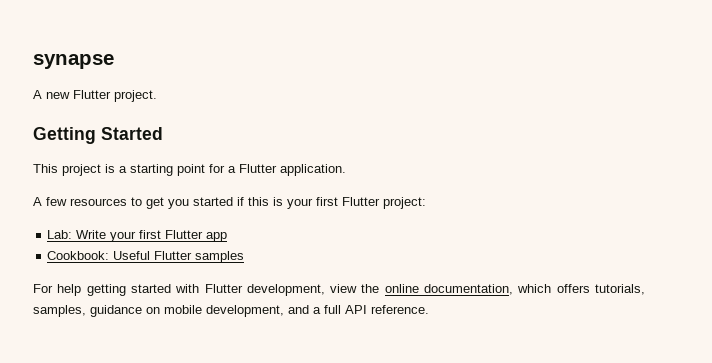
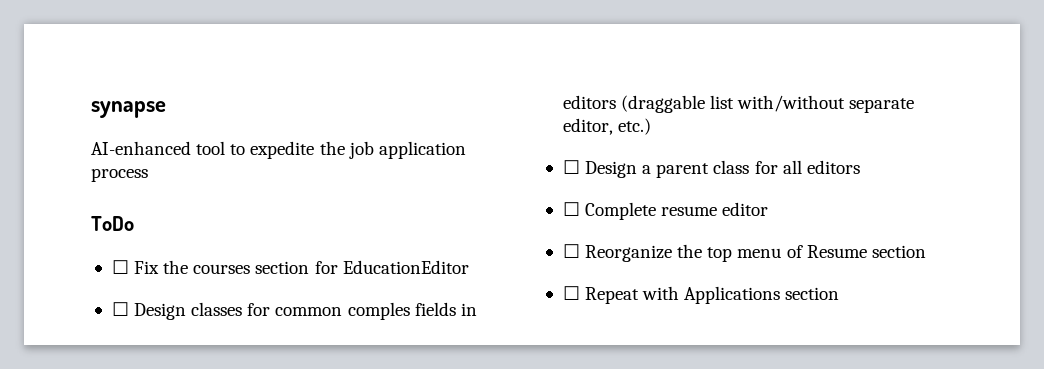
- A new Flutter project.
- Getting Started
- This project is a starting point for a Flutter application.
- A few resources to get you started if this is your first Flutter project:
- Lab: Write your first Flutter app
- Cookbook: Useful Flutter samples
- For help getting started with Flutter development, view the online documentation, which offers tutorials, samples, guidance on mobile development, and a full API reference.
+ AI-enhanced tool to expedite the job application process
+ ToDo
+ ☐ Fix the courses section for EducationEditor
+ ☐ Design classes for common comples fields in editors (draggable list with/without separate editor, etc.)
+ ☐ Design a parent class for all editors
+ ☐ Complete resume editor
+ ☐ Reorganize the top menu of Resume section
+ ☐ Repeat with Applications section

